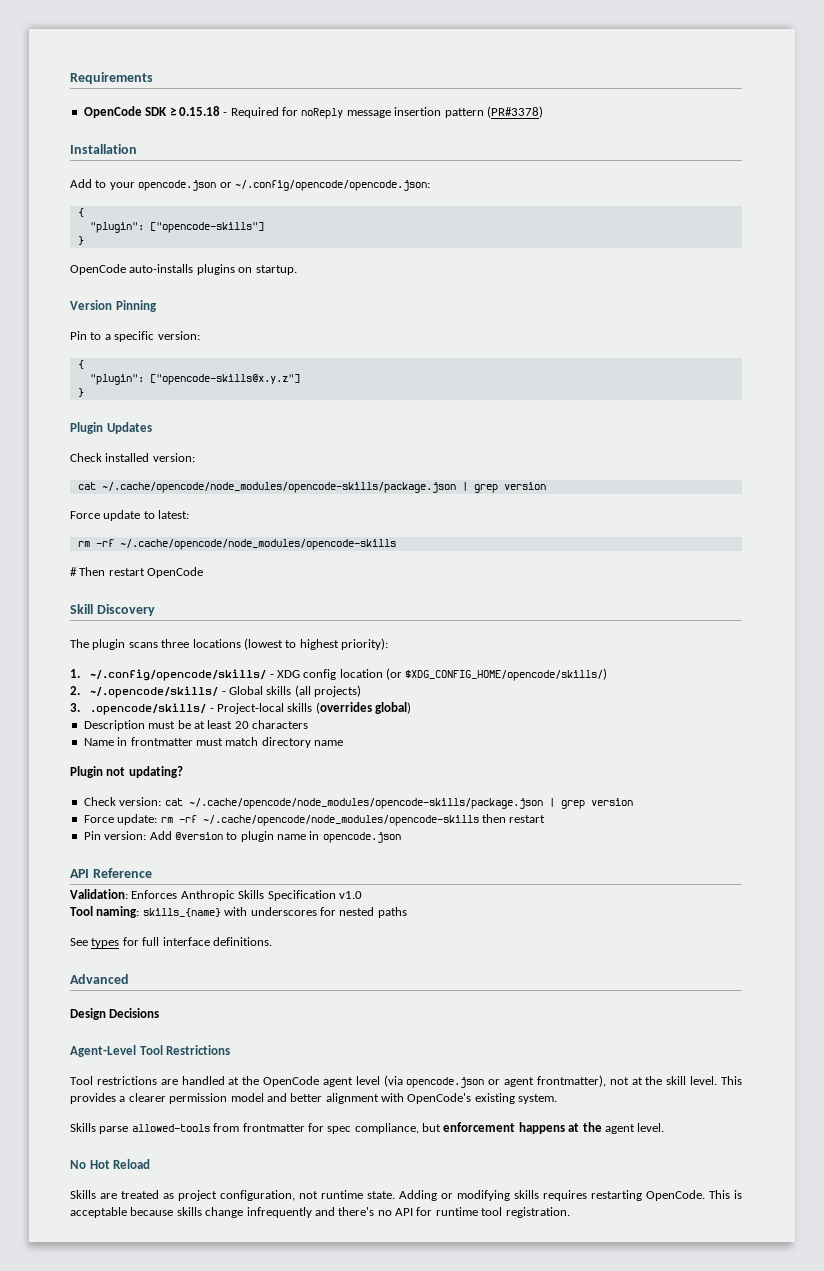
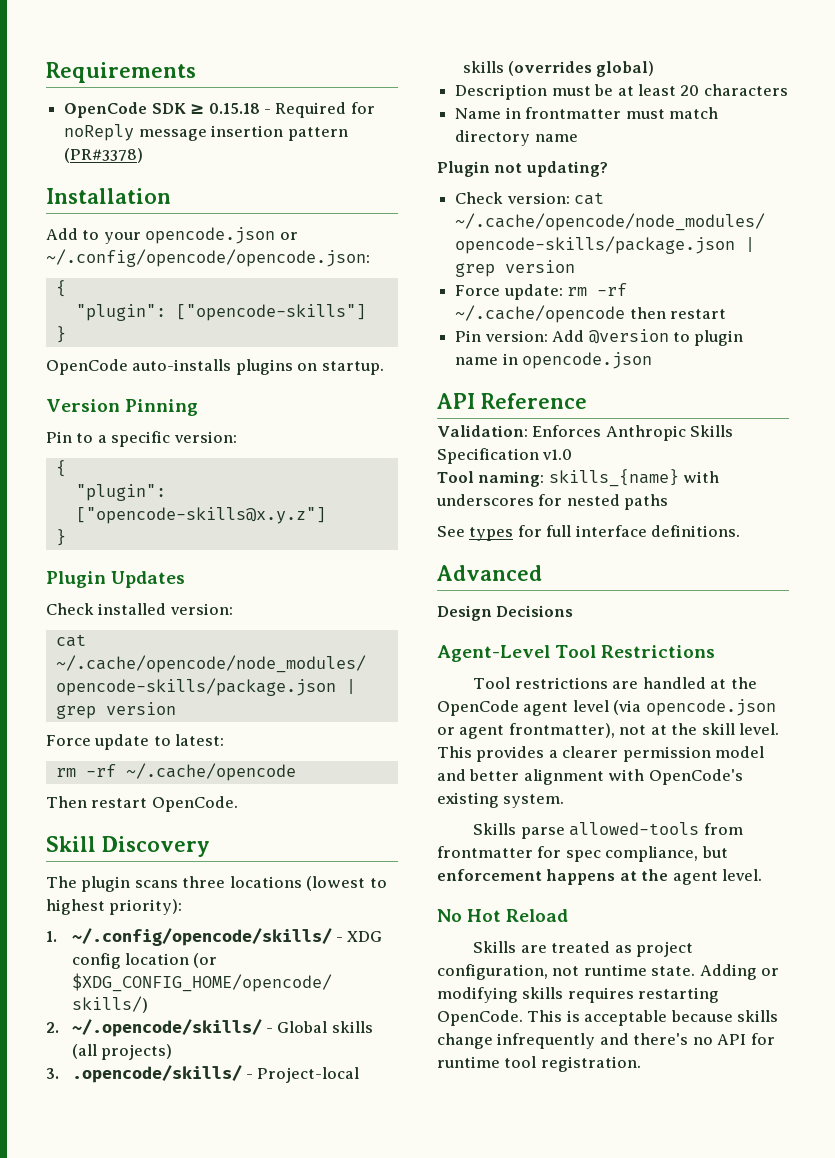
  Force update to latest:
- rm -rf ~/.cache/opencode/node_modules/opencode-skills
- # Then restart OpenCode
+ rm -rf ~/.cache/opencode
+ Then restart OpenCode.
- Force update: rm -rf ~/.cache/opencode/node_modules/opencode-skills then restart
+ Force update: rm -rf ~/.cache/opencode then restart

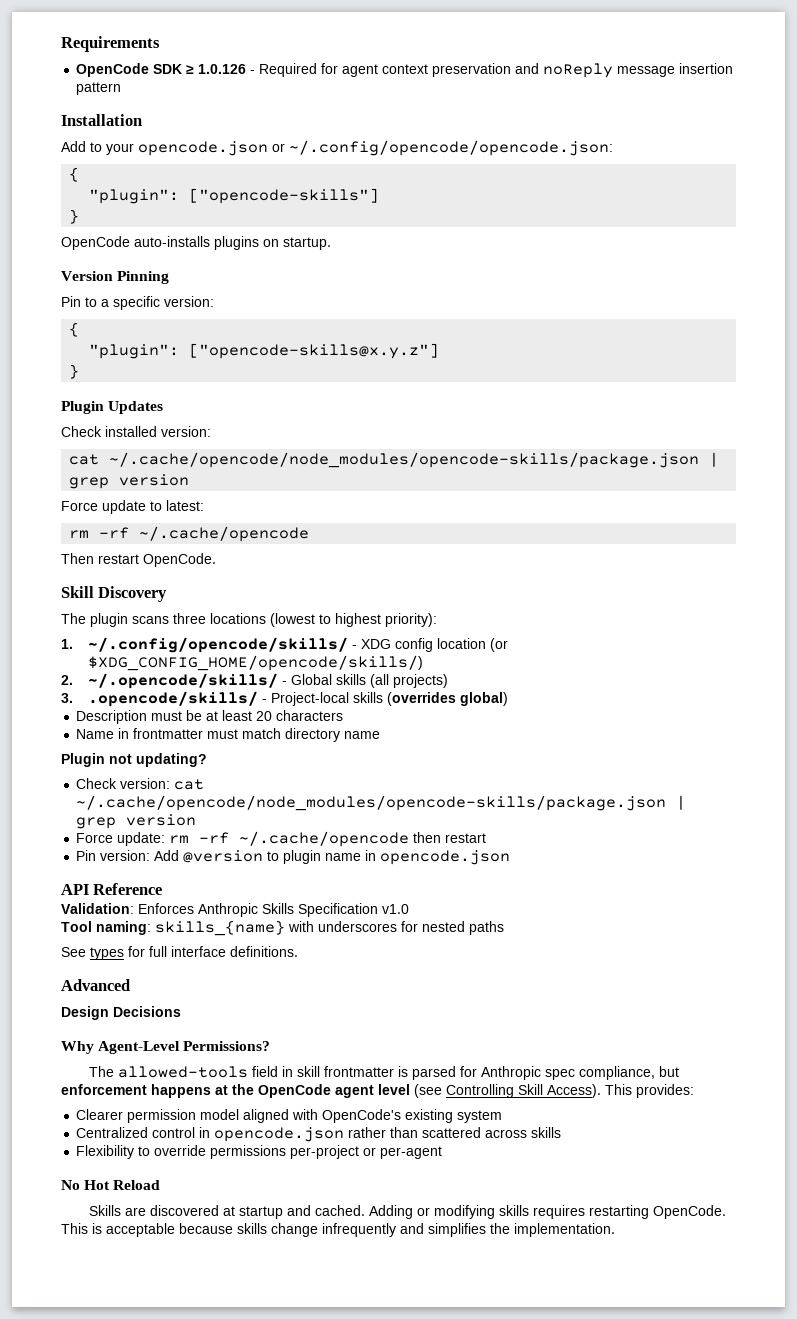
- OpenCode SDK ≥ 0.15.18 - Required for noReply message insertion pattern (PR#3378)
+ OpenCode SDK ≥ 1.0.126 - Required for agent context preservation and noReply message insertion pattern
- Agent-Level Tool Restrictions
- Tool restrictions are handled at the OpenCode agent level (via opencode.json or agent frontmatter), not at the skill level. This provides a clearer permission model and better alignment with OpenCode's existing system.
- Skills parse allowed-tools from frontmatter for spec compliance, but enforcement happens at the agent level.
+ Why Agent-Level Permissions?
+ The allowed-tools field in skill frontmatter is parsed for Anthropic spec compliance, but enforcement happens at the OpenCode agent level (see Controlling Skill Access). This provides:
+ Clearer permission model aligned with OpenCode's existing system
+ Centralized control in opencode.json rather than scattered across skills
+ Flexibility to override permissions per-project or per-agent
- Skills are treated as project configuration, not runtime state.
+ Skills are discovered at startup and cached.
- This is acceptable because skills change infrequently and there's no API for runtime tool registration.
+ This is acceptable because skills change infrequently and simplifies the implementation.

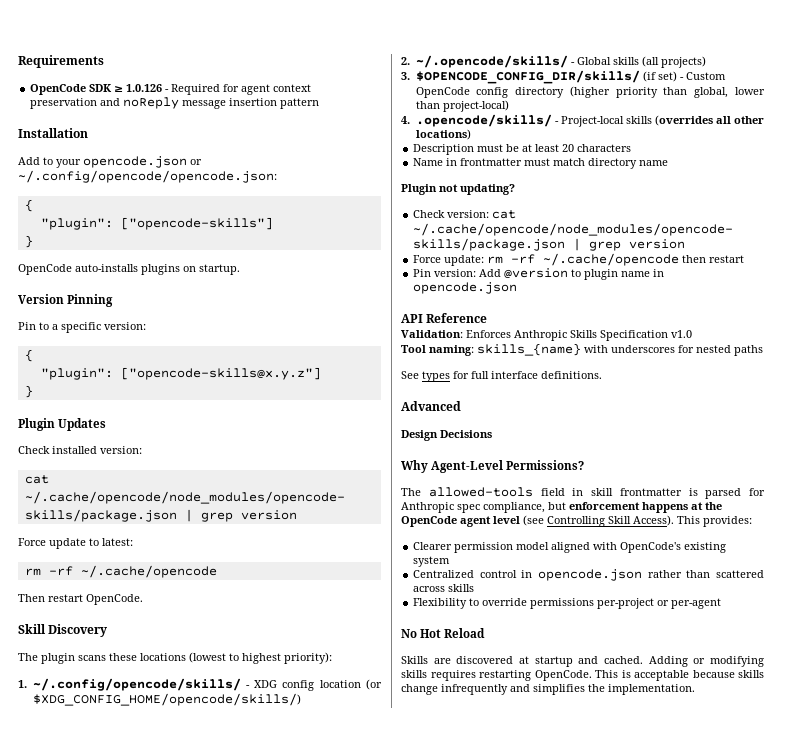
- The plugin scans three locations (lowest to highest priority):
+ The plugin scans these locations (lowest to highest priority):
- 3. .opencode/skills/ - Project-local skills (overrides global)
+ 3. $OPENCODE_CONFIG_DIR/skills/ (if set) - Custom OpenCode config directory (higher priority than global, lower than project-local)
+ 4. .opencode/skills/ - Project-local skills (overrides all other locations)

